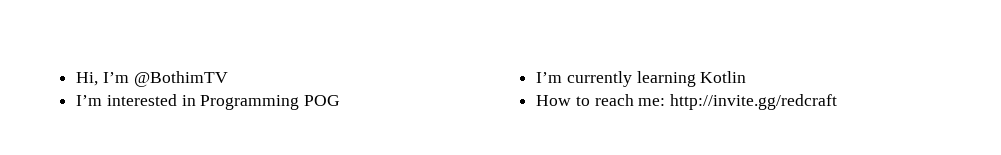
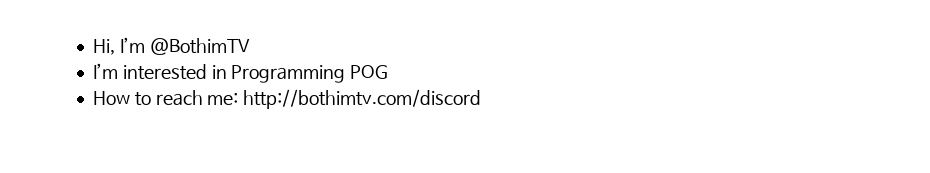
- I’m currently learning Kotlin
- How to reach me: http://invite.gg/redcraft
+ How to reach me: http://bothimtv.com/discord

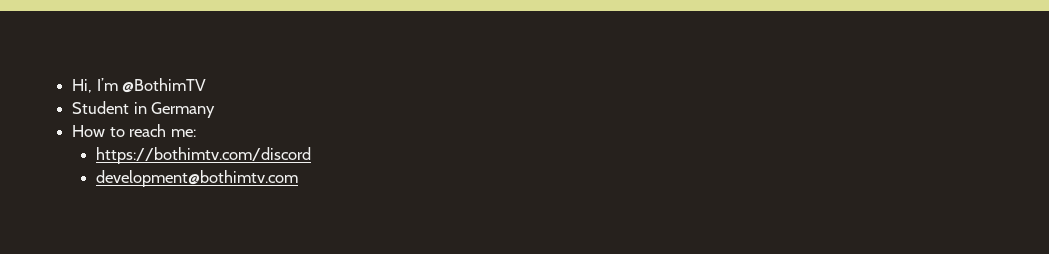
- I’m interested in Programming POG
+ Student in Germany
- How to reach me: http://bothimtv.com/discord
+ How to reach me:
+ https://bothimtv.com/discord
+ development@bothimtv.com

